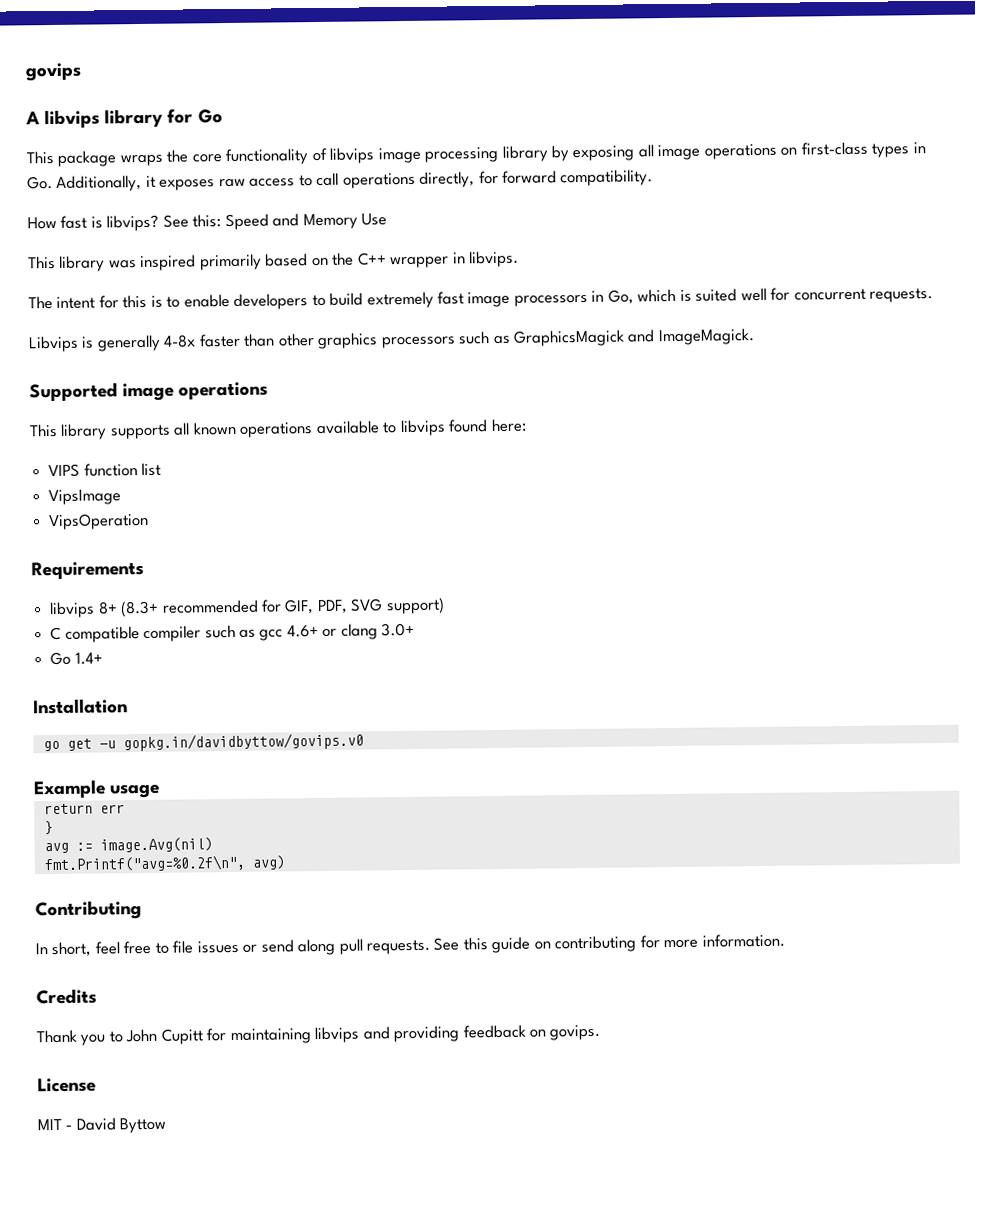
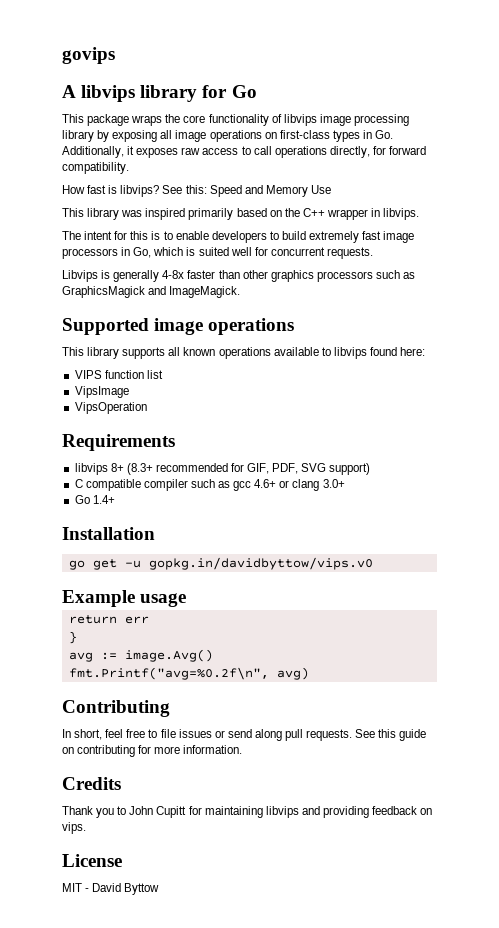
- go get -u gopkg.in/davidbyttow/govips.v0
+ go get -u gopkg.in/davidbyttow/vips.v0
- avg := image.Avg(nil)
+ avg := image.Avg()
- Thank you to John Cupitt for maintaining libvips and providing feedback on govips.
+ Thank you to John Cupitt for maintaining libvips and providing feedback on vips.

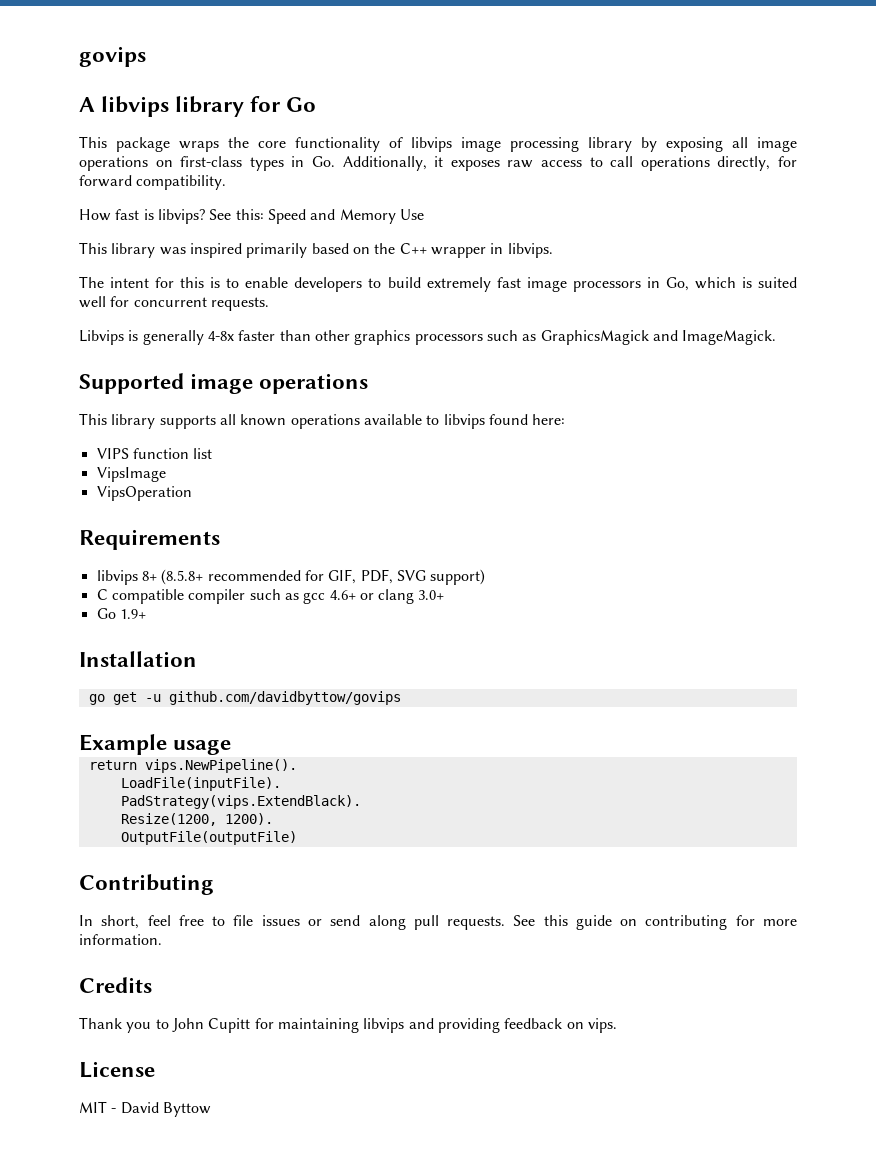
- libvips 8+ (8.3+ recommended for GIF, PDF, SVG support)
+ libvips 8+ (8.5.8+ recommended for GIF, PDF, SVG support)
- Go 1.4+
+ Go 1.9+
- go get -u gopkg.in/davidbyttow/vips.v0
+ go get -u github.com/davidbyttow/govips
- return err
- }
- avg := image.Avg()
- fmt.Printf("avg=%0.2f\n", avg)
+ return vips.NewPipeline().
+ LoadFile(inputFile).
+ PadStrategy(vips.ExtendBlack).
+ Resize(1200, 1200).
+ OutputFile(outputFile)

